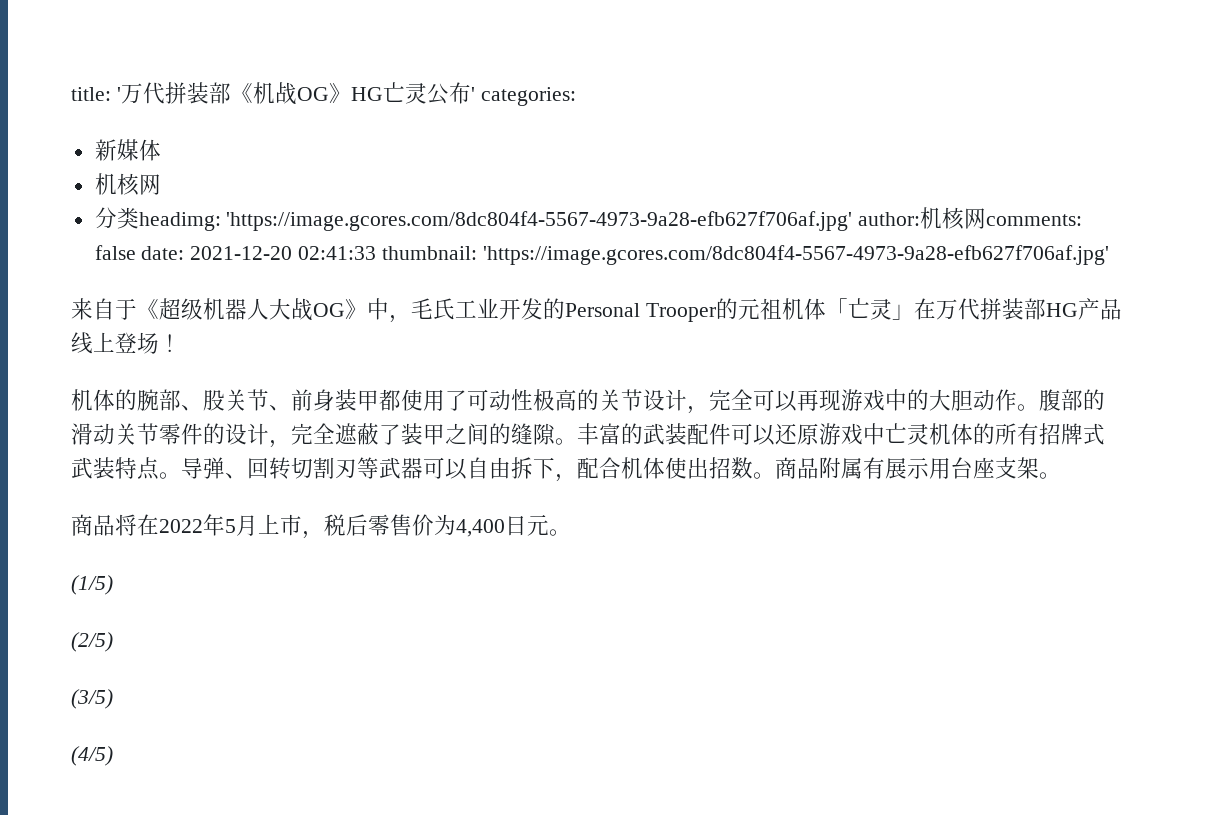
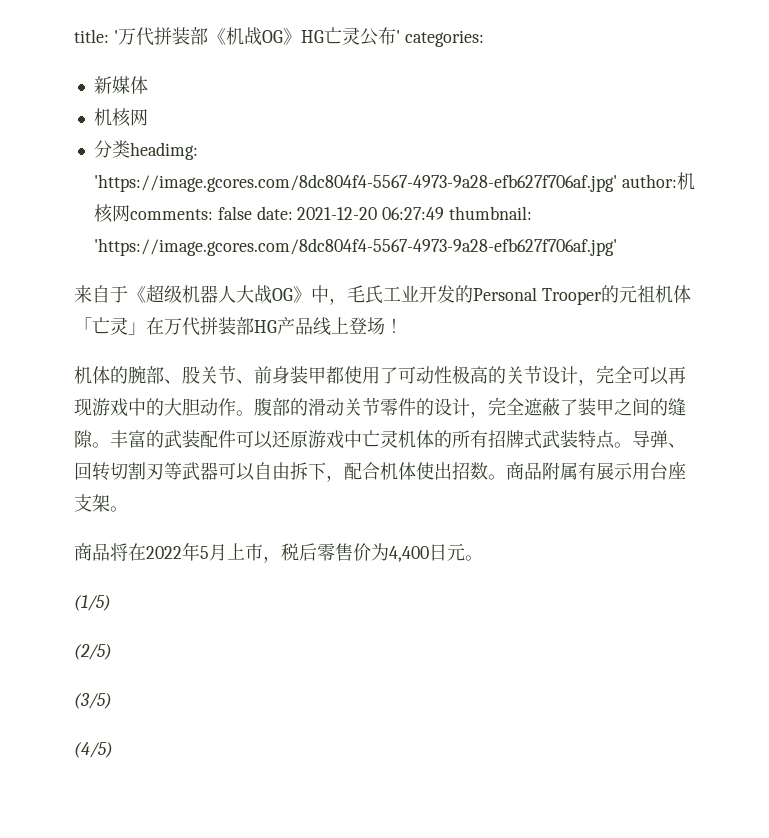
- 分类headimg: 'https://image.gcores.com/8dc804f4-5567-4973-9a28-efb627f706af.jpg' author:机核网comments: false date: 2021-12-20 02:41:33 thumbnail: 'https://image.gcores.com/8dc804f4-5567-4973-9a28-efb627f706af.jpg'
+ 分类headimg: 'https://image.gcores.com/8dc804f4-5567-4973-9a28-efb627f706af.jpg' author:机核网comments: false date: 2021-12-20 06:27:49 thumbnail: 'https://image.gcores.com/8dc804f4-5567-4973-9a28-efb627f706af.jpg'

